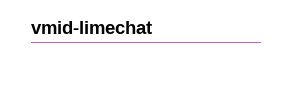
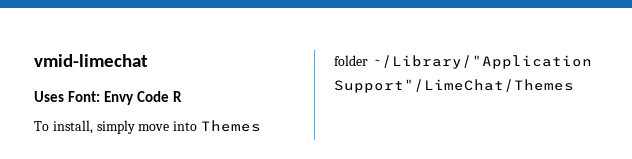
+ Uses Font: Envy Code R
+ To install, simply move into Themes folder ~/Library/"Application Support"/LimeChat/Themes

